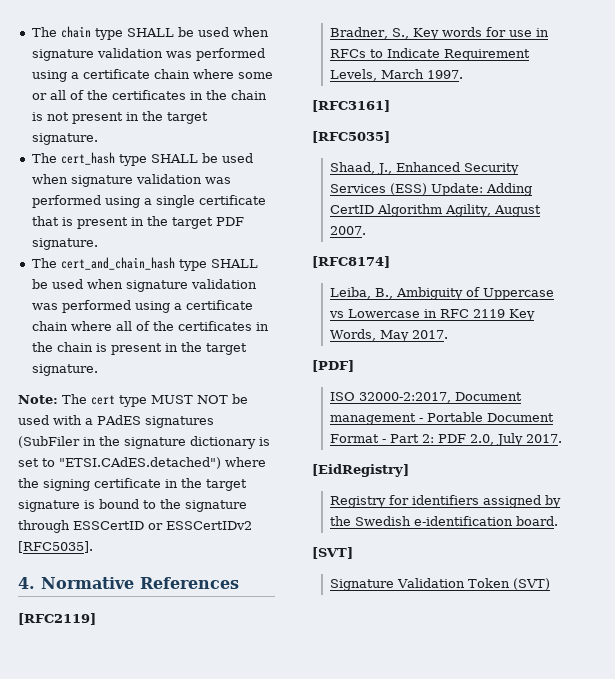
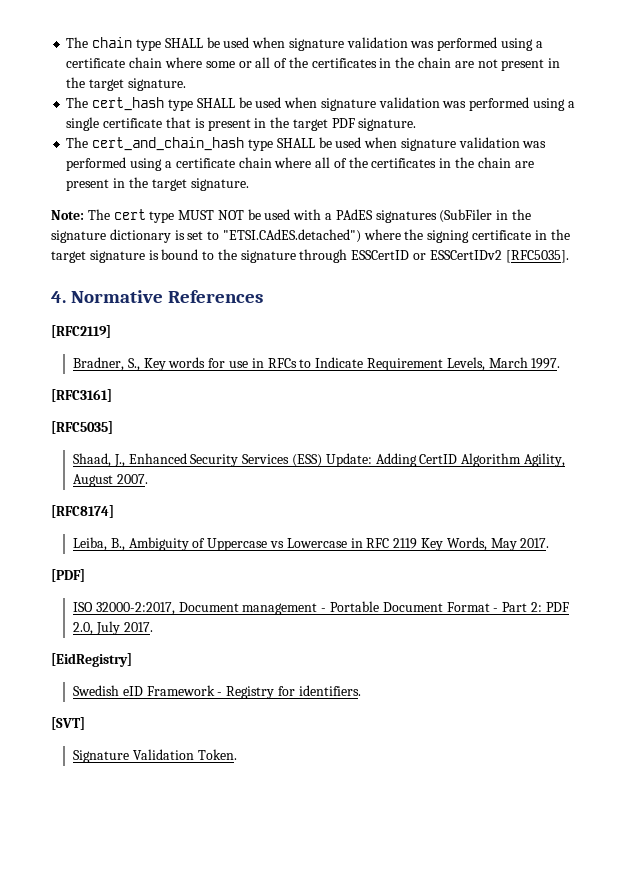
- The chain type SHALL be used when signature validation was performed using a certificate chain where some or all of the certificates in the chain is not present in the target signature.
+ The chain type SHALL be used when signature validation was performed using a certificate chain where some or all of the certificates in the chain are not present in the target signature.
- The cert_and_chain_hash type SHALL be used when signature validation was performed using a certificate chain where all of the certificates in the chain is present in the target signature.
+ The cert_and_chain_hash type SHALL be used when signature validation was performed using a certificate chain where all of the certificates in the chain are present in the target signature.
- Registry for identifiers assigned by the Swedish e-identification board.
+ Swedish eID Framework - Registry for identifiers.
- Signature Validation Token (SVT)
+ Signature Validation Token.

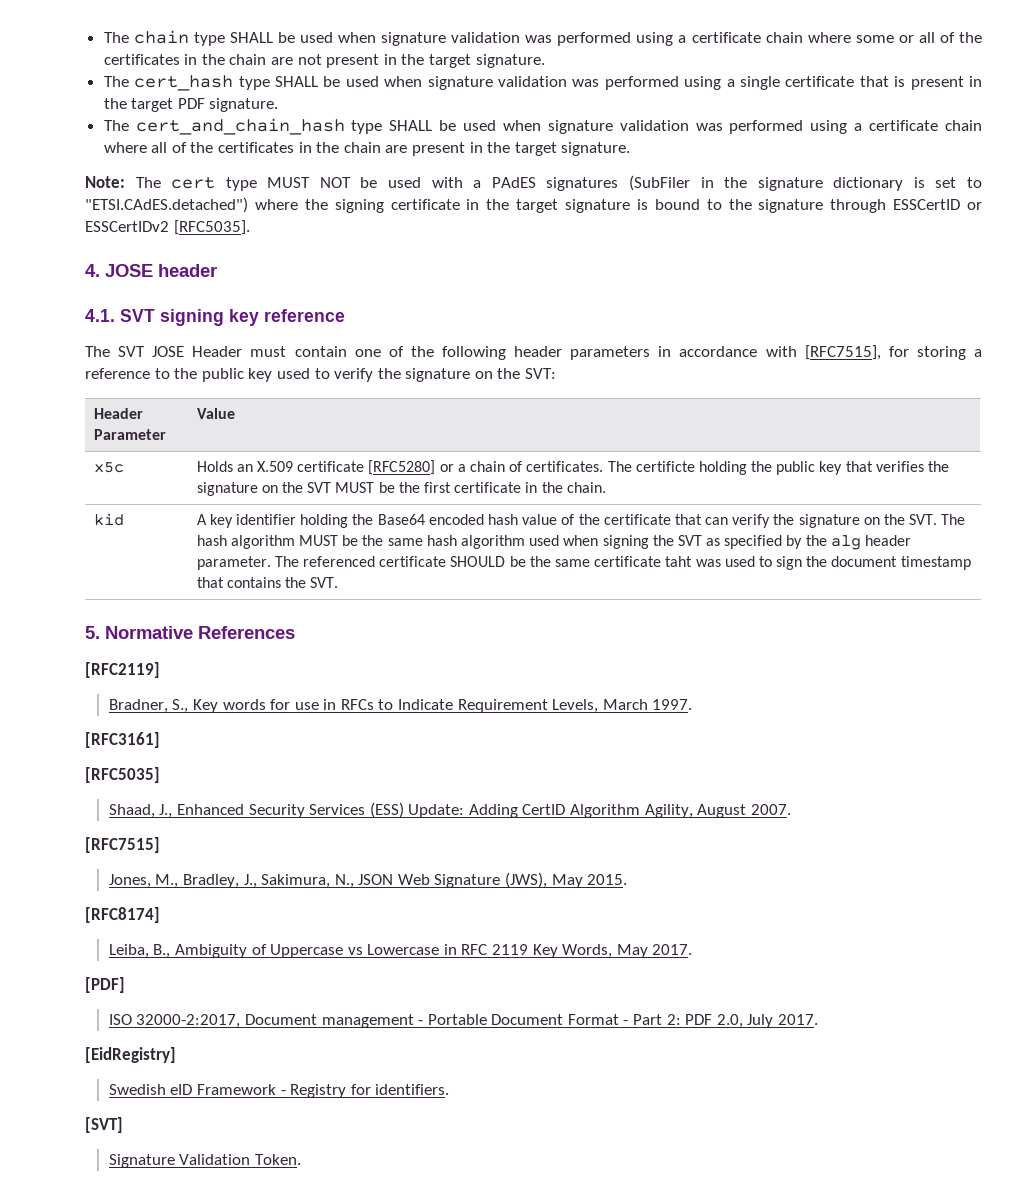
- 4. Normative References
+ 4. JOSE header
+ 4.1. SVT signing key reference
+ The SVT JOSE Header must contain one of the following header parameters in accordance with [RFC7515], for storing a reference to the public key used to verify the signature on the SVT:
+ Header Parameter | Value
+ x5c | Holds an X.509 certificate [RFC5280] or a chain of certificates. The certificte holding the public key that verifies the signature on the SVT MUST be the first certificate in the chain.
+ kid | A key identifier holding the Base64 encoded hash value of the certificate that can verify the signature on the SVT. The hash algorithm MUST be the same hash algorithm used when signing the SVT as specified by the alg header parameter. The referenced certificate SHOULD be the same certificate taht was used to sign the document timestamp that contains the SVT.
+ 5. Normative References
+ [RFC7515]
+ Jones, M., Bradley, J., Sakimura, N., JSON Web Signature (JWS), May 2015.

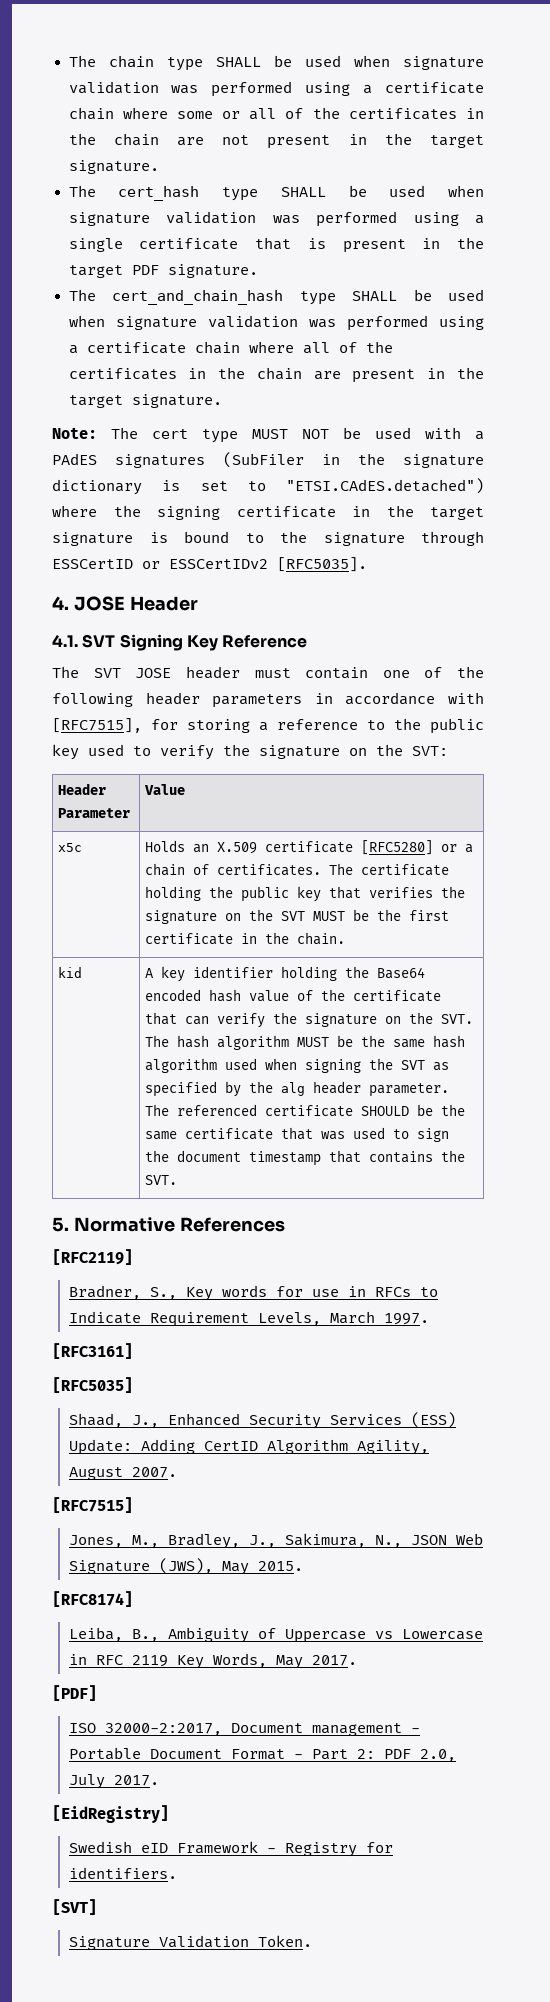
- 4. JOSE header
+ 4. JOSE Header
- 4.1. SVT signing key reference
+ 4.1. SVT Signing Key Reference
- The SVT JOSE Header must contain one of the following header parameters in accordance with [RFC7515], for storing a reference to the public key used to verify the signature on the SVT:
+ The SVT JOSE header must contain one of the following header parameters in accordance with [RFC7515], for storing a reference to the public key used to verify the signature on the SVT:
- x5c | Holds an X.509 certificate [RFC5280] or a chain of certificates. The certificte holding the public key that verifies the signature on the SVT MUST be the first certificate in the chain.
+ x5c | Holds an X.509 certificate [RFC5280] or a chain of certificates. The certificate holding the public key that verifies the signature on the SVT MUST be the first certificate in the chain.
- The referenced certificate SHOULD be the same certificate taht was used to sign the document timestamp that contains the SVT.
+ The referenced certificate SHOULD be the same certificate that was used to sign the document timestamp that contains the SVT.

